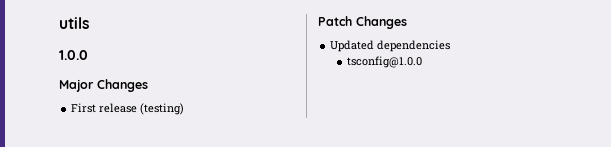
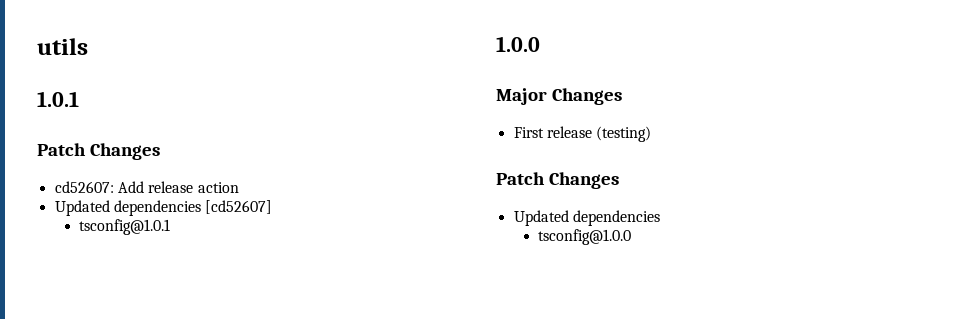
+ 1.0.1
+ Patch Changes
+ cd52607: Add release action
+ Updated dependencies [cd52607]
+ tsconfig@1.0.1

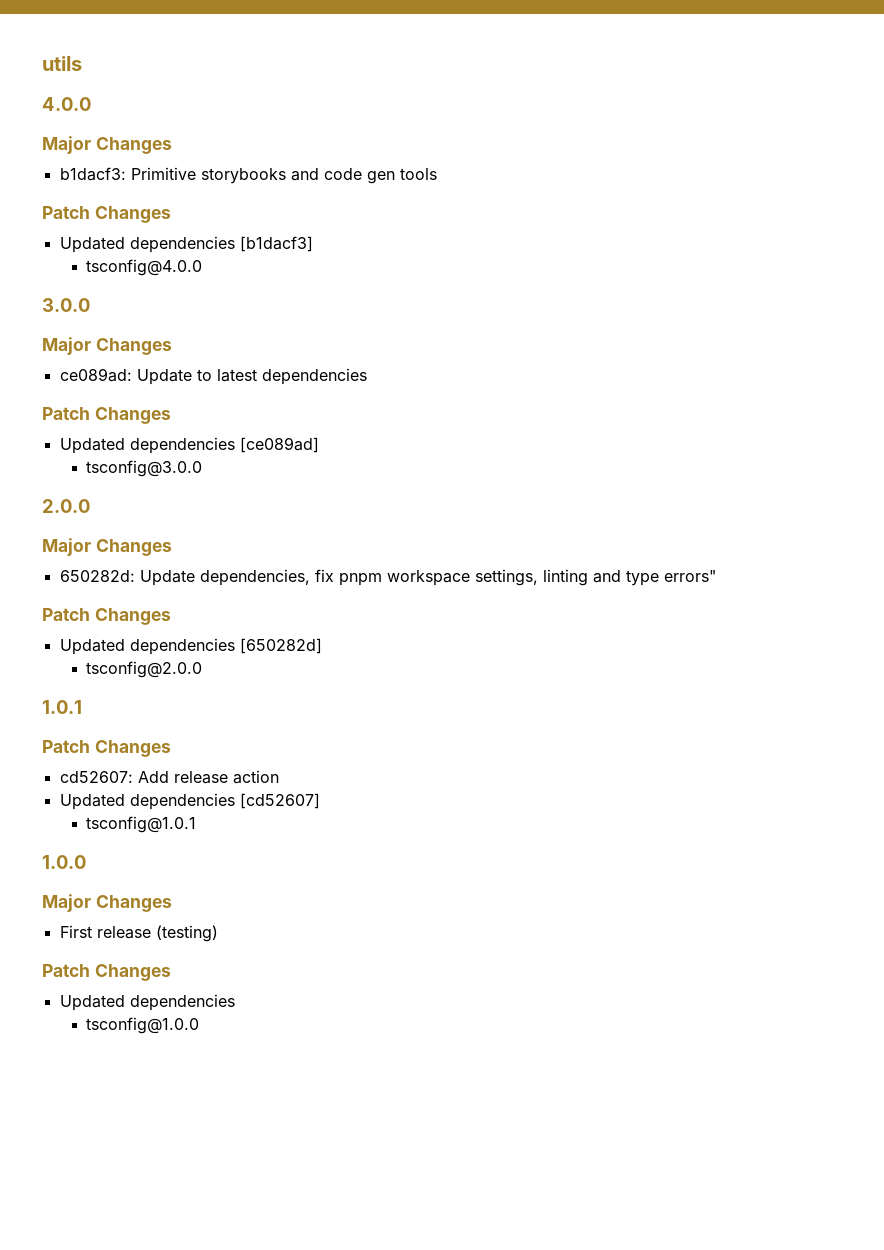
+ 4.0.0
+ Major Changes
+ b1dacf3: Primitive storybooks and code gen tools
+ Patch Changes
+ Updated dependencies [b1dacf3]
+ tsconfig@4.0.0
+ 3.0.0
+ Major Changes
+ ce089ad: Update to latest dependencies
+ Patch Changes
+ Updated dependencies [ce089ad]
+ tsconfig@3.0.0
+ 2.0.0
+ Major Changes
+ 650282d: Update dependencies, fix pnpm workspace settings, linting and type errors"
+ Patch Changes
+ Updated dependencies [650282d]
+ tsconfig@2.0.0

